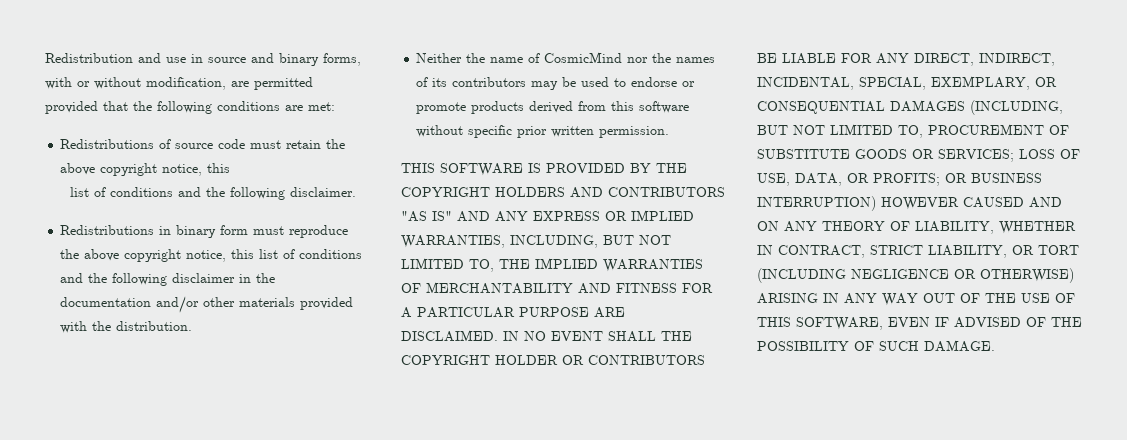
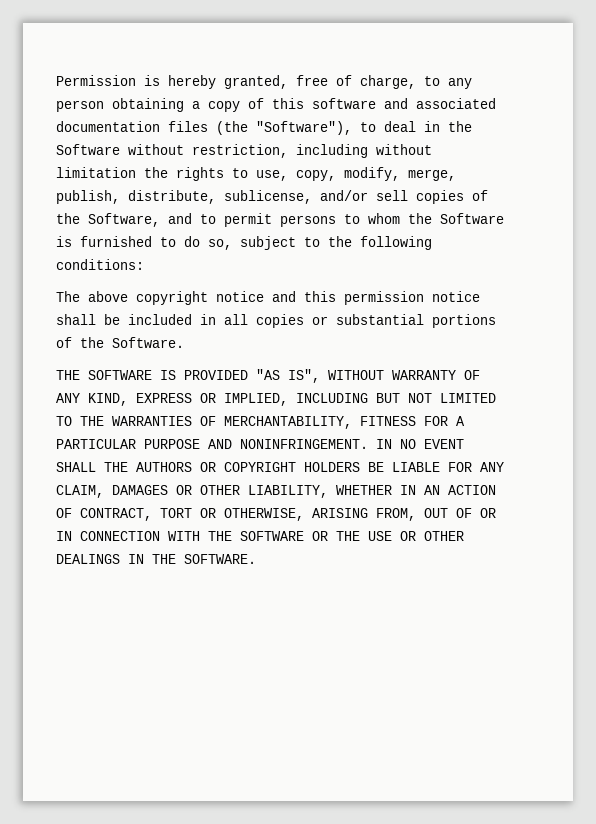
- Redistribution and use in source and binary forms, with or without modification, are permitted provided that the following conditions are met:
- Redistributions of source code must retain the above copyright notice, this
- list of conditions and the following disclaimer.
- Redistributions in binary form must reproduce the above copyright notice, this list of conditions and the following disclaimer in the documentation and/or other materials provided with the distribution.
- Neither the name of CosmicMind nor the names of its contributors may be used to endorse or promote products derived from this software without specific prior written permission.
- THIS SOFTWARE IS PROVIDED BY THE COPYRIGHT HOLDERS AND CONTRIBUTORS "AS IS" AND ANY EXPRESS OR IMPLIED WARRANTIES, INCLUDING, BUT NOT LIMITED TO, THE IMPLIED WARRANTIES OF MERCHANTABILITY AND FITNESS FOR A PARTICULAR PURPOSE ARE DISCLAIMED.
+ Permission is hereby granted, free of charge, to any person obtaining a copy of this software and associated documentation files (the "Software"), to deal in the Software without restriction, including without limitation the rights to use, copy, modify, merge, publish, distribute, sublicense, and/or sell copies of the Software, and to permit persons to whom the Software is furnished to do so, subject to the following conditions:
+ The above copyright notice and this permission notice shall be included in all copies or substantial portions of the Software.
+ THE SOFTWARE IS PROVIDED "AS IS", WITHOUT WARRANTY OF ANY KIND, EXPRESS OR IMPLIED, INCLUDING BUT NOT LIMITED TO THE WARRANTIES OF MERCHANTABILITY, FITNESS FOR A PARTICULAR PURPOSE AND NONINFRINGEMENT.
- IN NO EVENT SHALL THE COPYRIGHT HOLDER OR CONTRIBUTORS BE LIABLE FOR ANY DIRECT, INDIRECT, INCIDENTAL, SPECIAL, EXEMPLARY, OR CONSEQUENTIAL DAMAGES (INCLUDING, BUT NOT LIMITED TO, PROCUREMENT OF SUBSTITUTE GOODS OR SERVICES; LOSS OF USE, DATA, OR PROFITS; OR BUSINESS INTERRUPTION) HOWEVER CAUSED AND ON ANY THEORY OF LIABILITY, WHETHER IN CONTRACT, STRICT LIABILITY, OR TORT (INCLUDING NEGLIGENCE OR OTHERWISE) ARISING IN ANY WAY OUT OF THE USE OF THIS SOFTWARE, EVEN IF ADVISED OF THE POSSIBILITY OF SUCH DAMAGE.
+ IN NO EVENT SHALL THE AUTHORS OR COPYRIGHT HOLDERS BE LIABLE FOR ANY CLAIM, DAMAGES OR OTHER LIABILITY, WHETHER IN AN ACTION OF CONTRACT, TORT OR OTHERWISE, ARISING FROM, OUT OF OR IN CONNECTION WITH THE SOFTWARE OR THE USE OR OTHER DEALINGS IN THE SOFTWARE.

